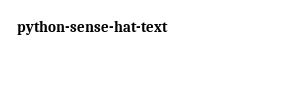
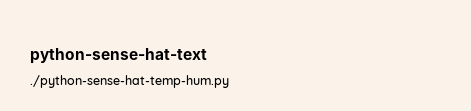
+ ./python-sense-hat-temp-hum.py

